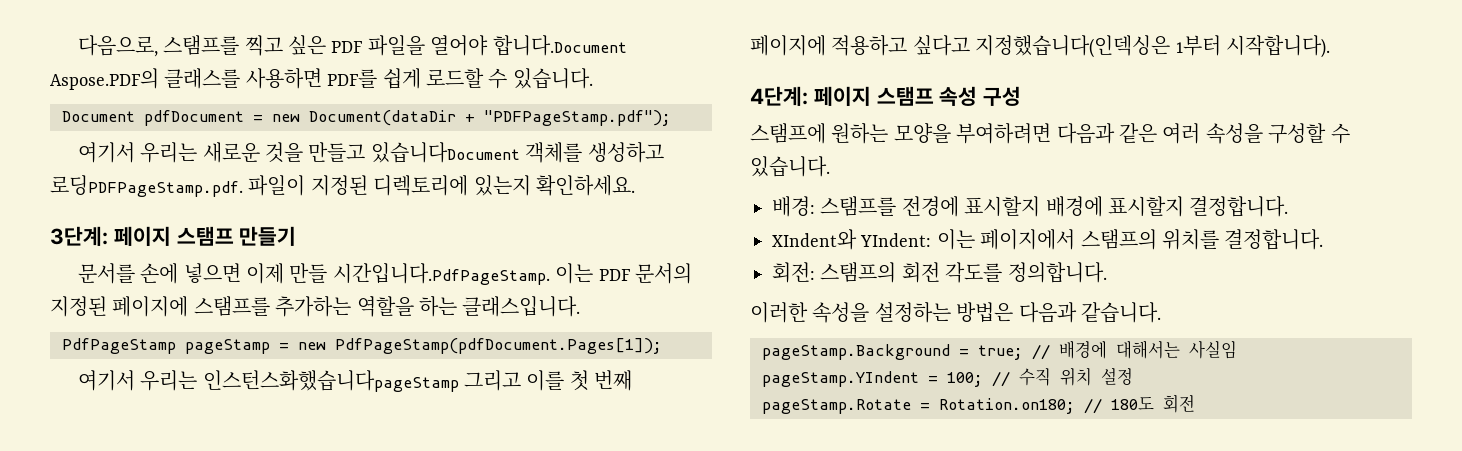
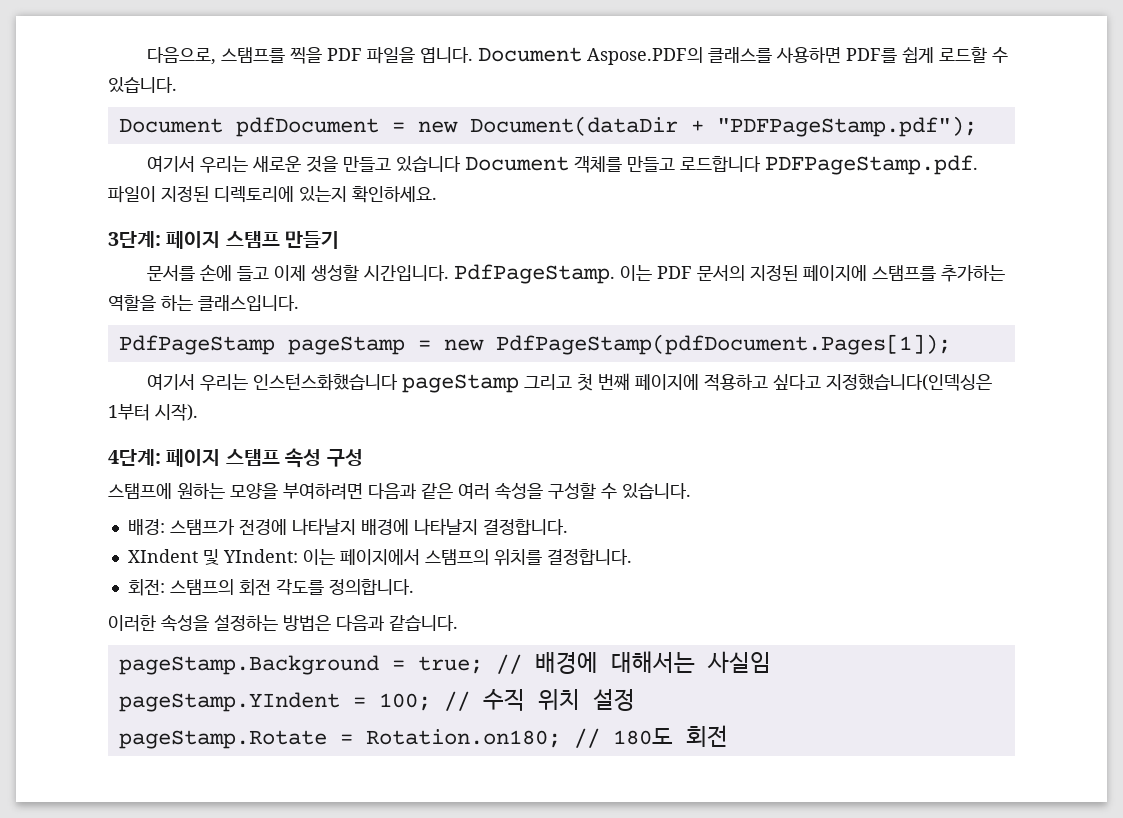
- 다음으로, 스탬프를 찍고 싶은 PDF 파일을 열어야 합니다.Document Aspose.PDF의 클래스를 사용하면 PDF를 쉽게 로드할 수 있습니다.
+ 다음으로, 스탬프를 찍을 PDF 파일을 엽니다. Document Aspose.PDF의 클래스를 사용하면 PDF를 쉽게 로드할 수 있습니다.
- 여기서 우리는 새로운 것을 만들고 있습니다Document 객체를 생성하고 로딩PDFPageStamp.pdf. 파일이 지정된 디렉토리에 있는지 확인하세요.
+ 여기서 우리는 새로운 것을 만들고 있습니다 Document 객체를 만들고 로드합니다 PDFPageStamp.pdf. 파일이 지정된 디렉토리에 있는지 확인하세요.
- 문서를 손에 넣으면 이제 만들 시간입니다.PdfPageStamp. 이는 PDF 문서의 지정된 페이지에 스탬프를 추가하는 역할을 하는 클래스입니다.
+ 문서를 손에 들고 이제 생성할 시간입니다. PdfPageStamp. 이는 PDF 문서의 지정된 페이지에 스탬프를 추가하는 역할을 하는 클래스입니다.
- 여기서 우리는 인스턴스화했습니다pageStamp 그리고 이를 첫 번째 페이지에 적용하고 싶다고 지정했습니다(인덱싱은 1부터 시작합니다).
+ 여기서 우리는 인스턴스화했습니다 pageStamp 그리고 첫 번째 페이지에 적용하고 싶다고 지정했습니다(인덱싱은 1부터 시작).
- 배경: 스탬프를 전경에 표시할지 배경에 표시할지 결정합니다.
- XIndent와 YIndent: 이는 페이지에서 스탬프의 위치를 결정합니다.
+ 배경: 스탬프가 전경에 나타날지 배경에 나타날지 결정합니다.
+ XIndent 및 YIndent: 이는 페이지에서 스탬프의 위치를 결정합니다.

